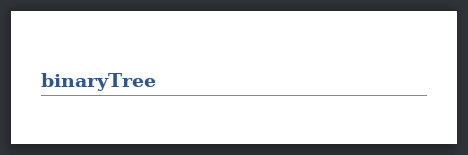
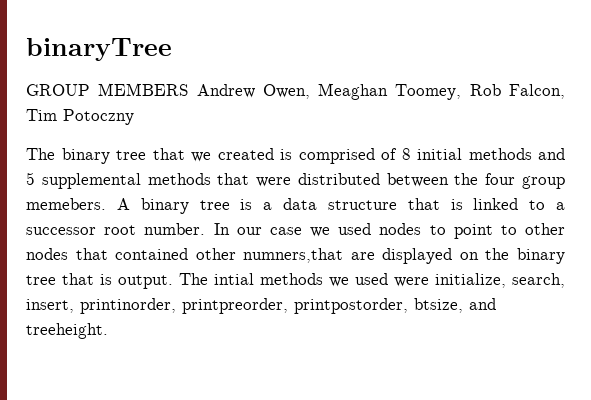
+ GROUP MEMBERS Andrew Owen, Meaghan Toomey, Rob Falcon, Tim Potoczny
+ The binary tree that we created is comprised of 8 initial methods and 5 supplemental methods that were distributed between the four group memebers. A binary tree is a data structure that is linked to a successor root number. In our case we used nodes to point to other nodes that contained other numners,that are displayed on the binary tree that is output. The intial methods we used were initialize, search, insert, printinorder, printpreorder, printpostorder, btsize, and treeheight.

